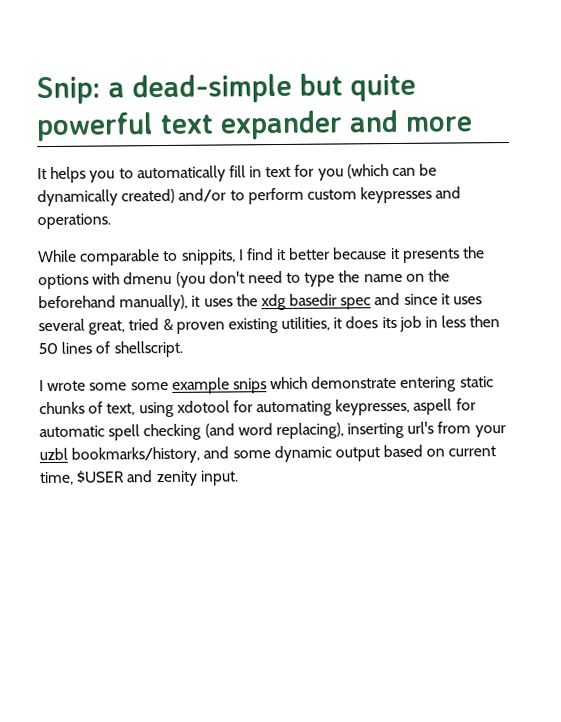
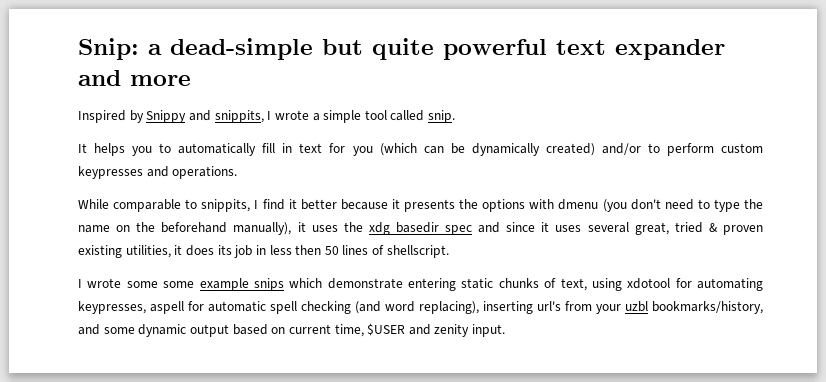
+ Inspired by Snippy and snippits, I wrote a simple tool called snip.

